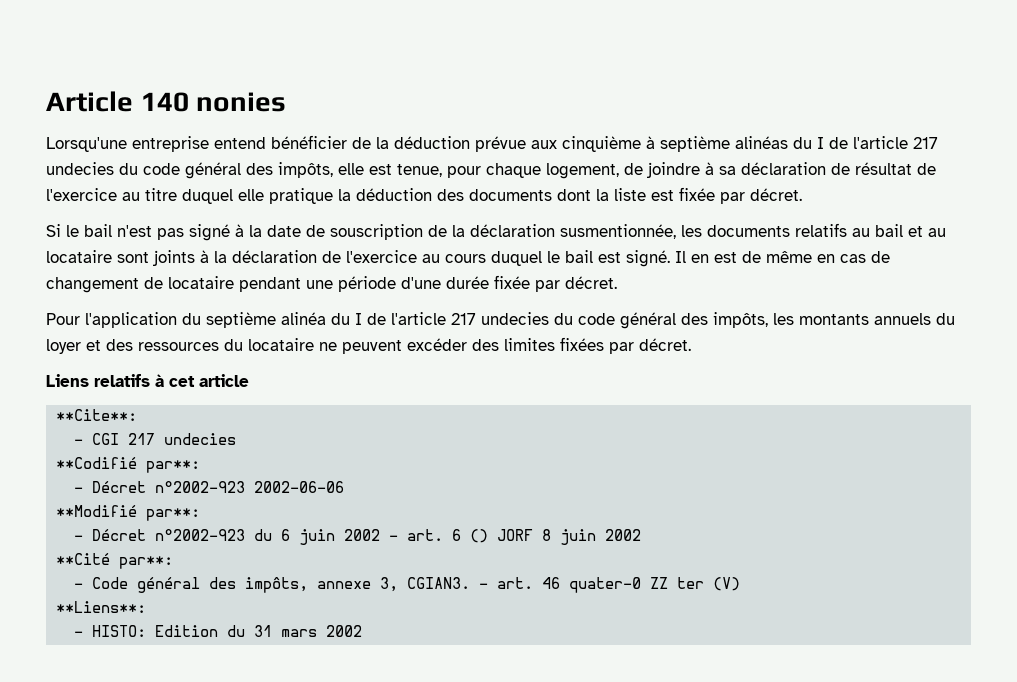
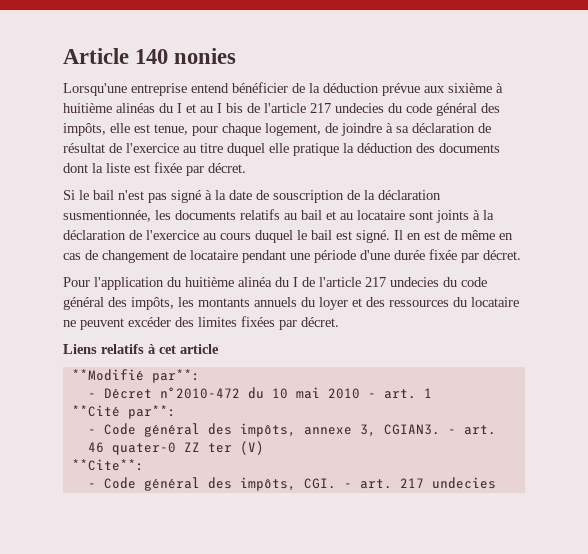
- Lorsqu'une entreprise entend bénéficier de la déduction prévue aux cinquième à septième alinéas du I de l'article 217 undecies du code général des impôts, elle est tenue, pour chaque logement, de joindre à sa déclaration de résultat de l'exercice au titre duquel elle pratique la déduction des documents dont la liste est fixée par décret.
+ Lorsqu'une entreprise entend bénéficier de la déduction prévue aux sixième à huitième alinéas du I et au I bis de l'article 217 undecies du code général des impôts, elle est tenue, pour chaque logement, de joindre à sa déclaration de résultat de l'exercice au titre duquel elle pratique la déduction des documents dont la liste est fixée par décret.
- Pour l'application du septième alinéa du I de l'article 217 undecies du code général des impôts, les montants annuels du loyer et des ressources du locataire ne peuvent excéder des limites fixées par décret.
+ Pour l'application du huitième alinéa du I de l'article 217 undecies du code général des impôts, les montants annuels du loyer et des ressources du locataire ne peuvent excéder des limites fixées par décret.
- **Cite**:
- - CGI 217 undecies
- **Codifié par**:
- - Décret n°2002-923 2002-06-06
  **Modifié par**:
- - Décret n°2002-923 du 6 juin 2002 - art. 6 () JORF 8 juin 2002
+ - Décret n°2010-472 du 10 mai 2010 - art. 1
- **Liens**:
- - HISTO: Edition du 31 mars 2002
+ **Cite**:
+ - Code général des impôts, CGI. - art. 217 undecies

